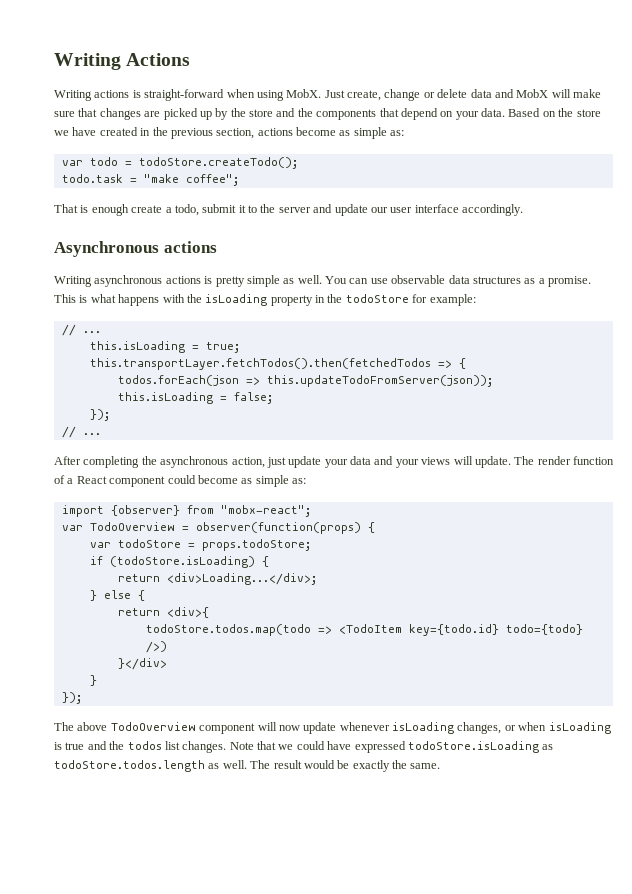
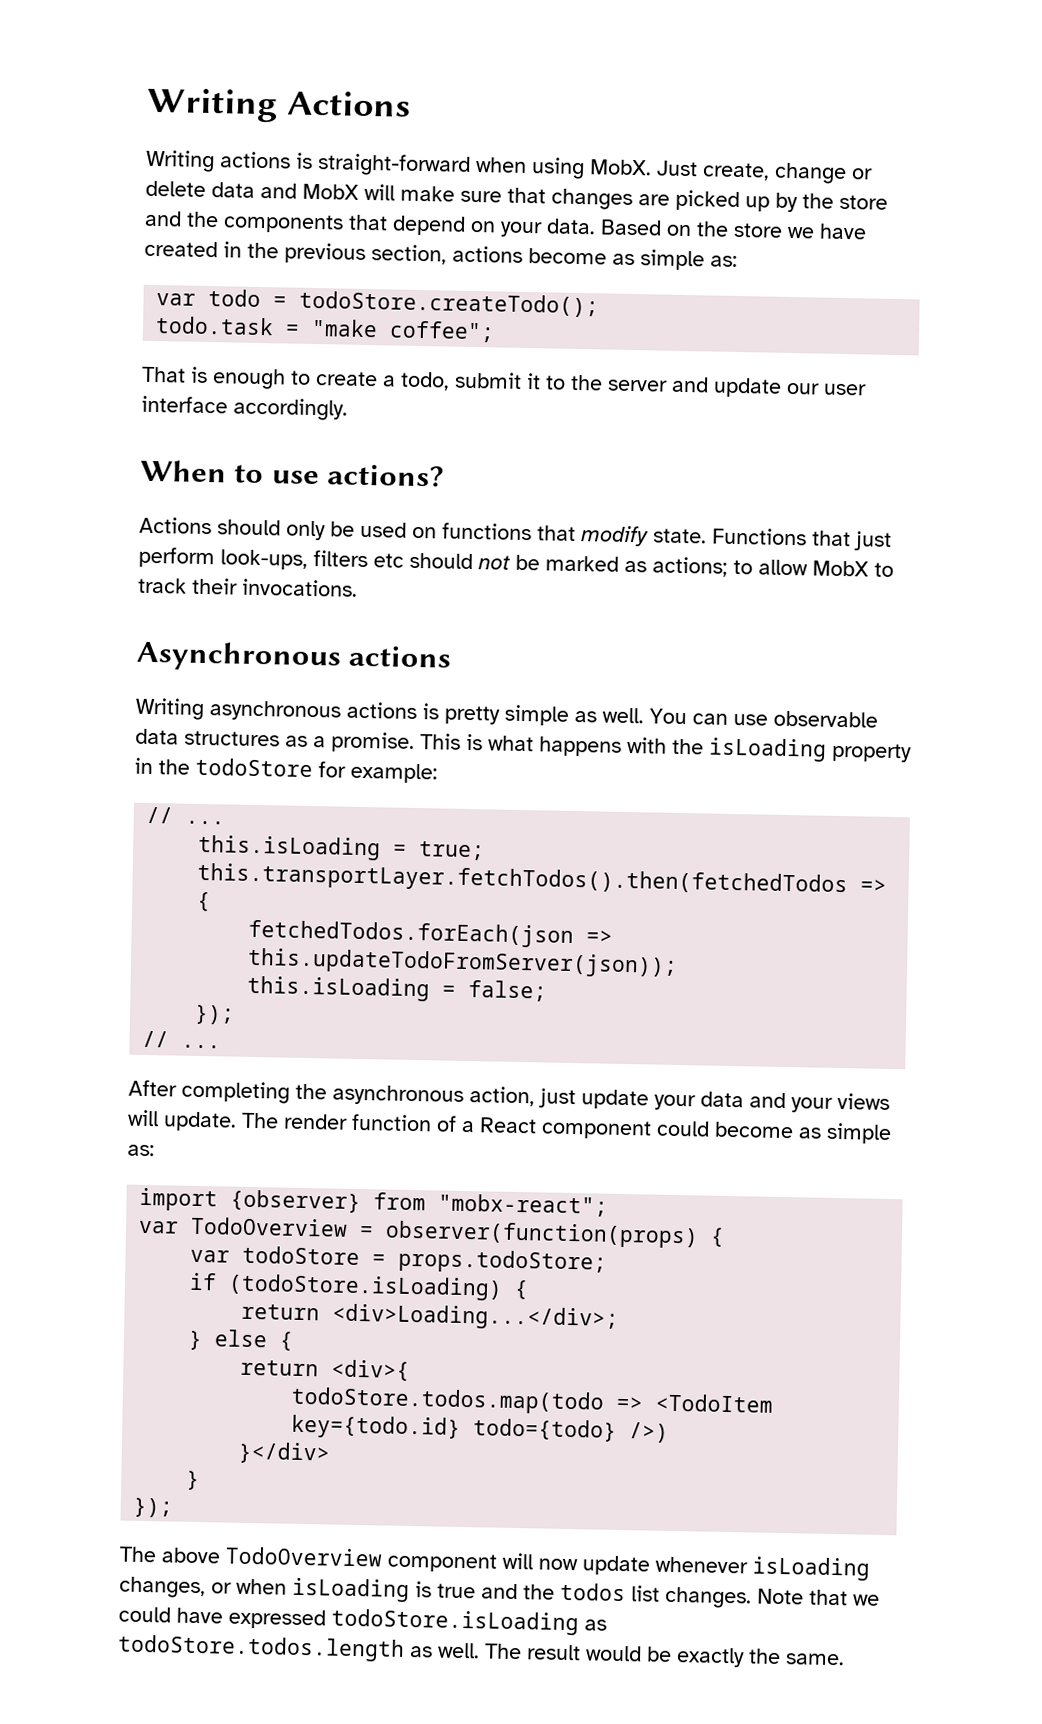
- That is enough create a todo, submit it to the server and update our user interface accordingly.
+ That is enough to create a todo, submit it to the server and update our user interface accordingly.
+ When to use actions?
+ Actions should only be used on functions that modify state. Functions that just perform look-ups, filters etc should not be marked as actions; to allow MobX to track their invocations.
- todos.forEach(json => this.updateTodoFromServer(json));
+ fetchedTodos.forEach(json => this.updateTodoFromServer(json));

